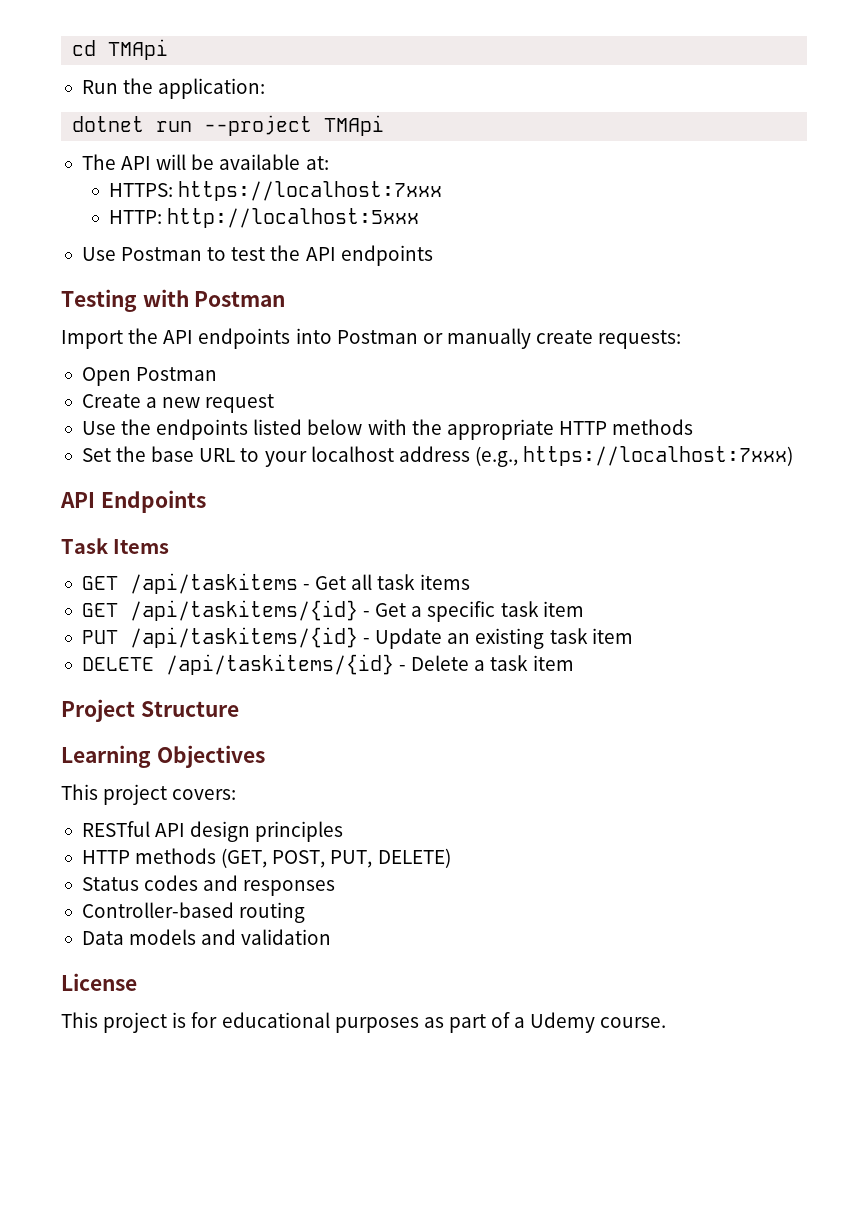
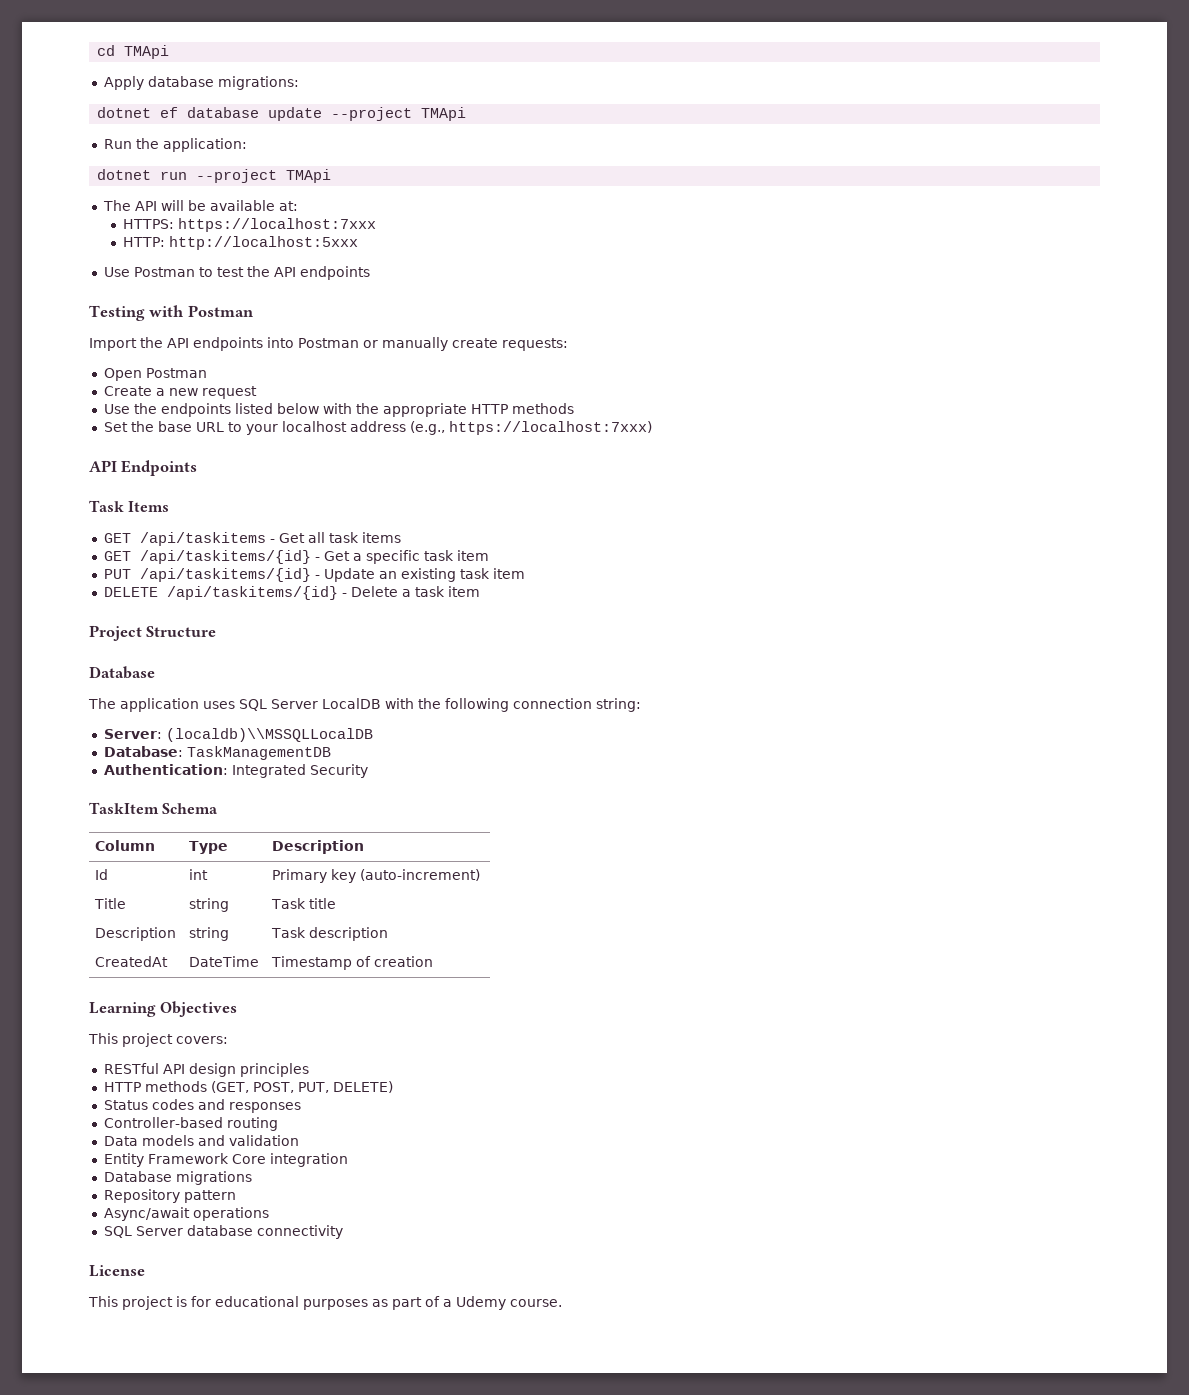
+ Apply database migrations:
+ dotnet ef database update --project TMApi
  Project Structure
+ Database
+ The application uses SQL Server LocalDB with the following connection string:
+ Server: (localdb)\\MSSQLLocalDB
+ Database: TaskManagementDB
+ Authentication: Integrated Security
+ TaskItem Schema
+ Column | Type | Description
+ Id | int | Primary key (auto-increment)
+ Title | string | Task title
+ Description | string | Task description
+ CreatedAt | DateTime | Timestamp of creation
+ Entity Framework Core integration
+ Database migrations
+ Repository pattern
+ Async/await operations
+ SQL Server database connectivity

